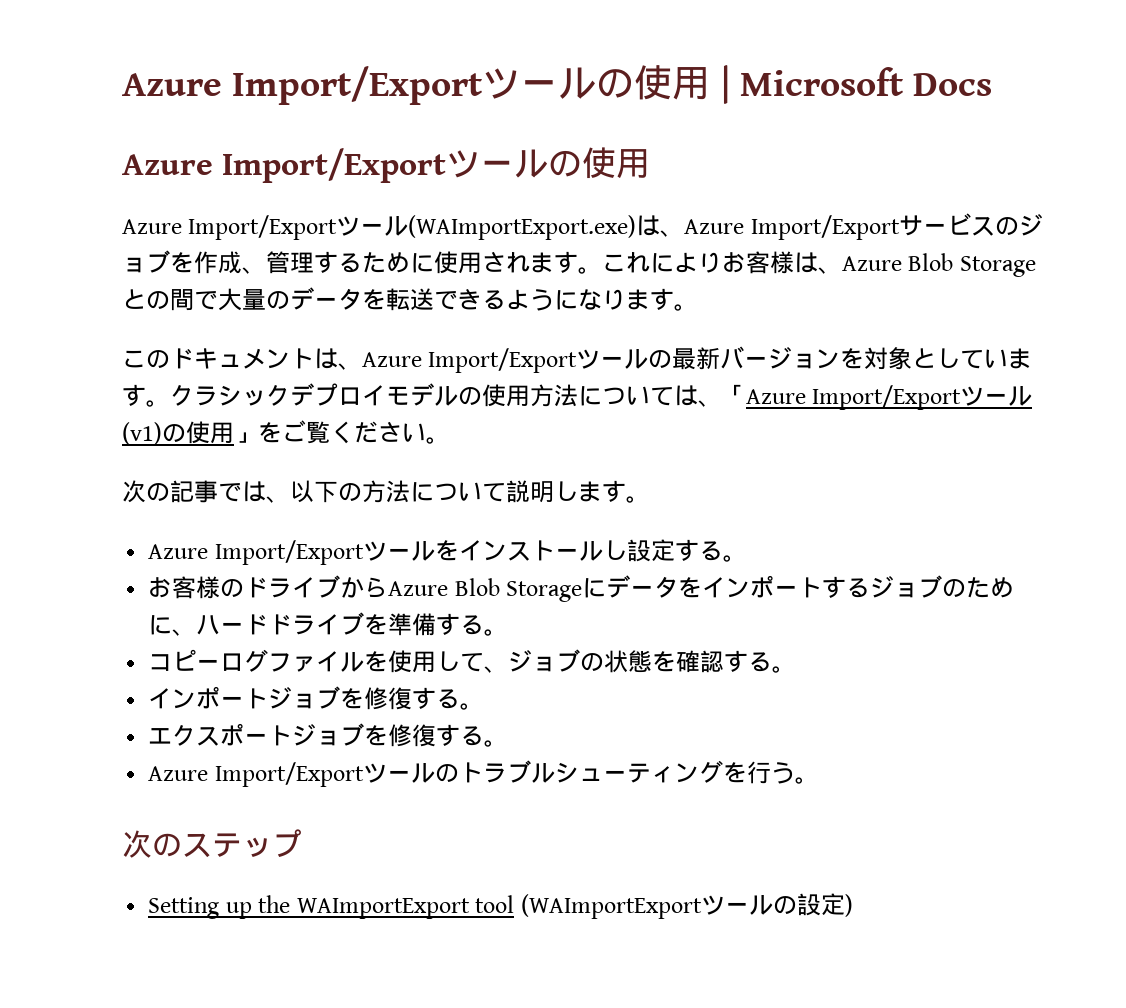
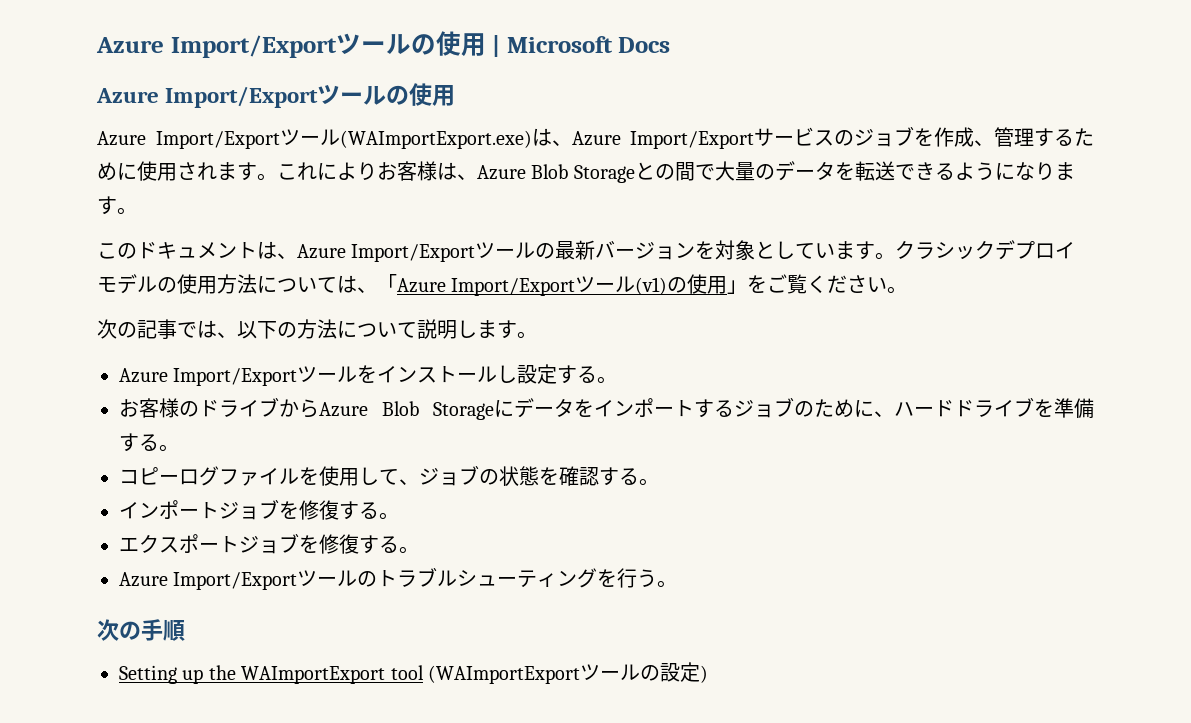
- 次のステップ
+ 次の手順

